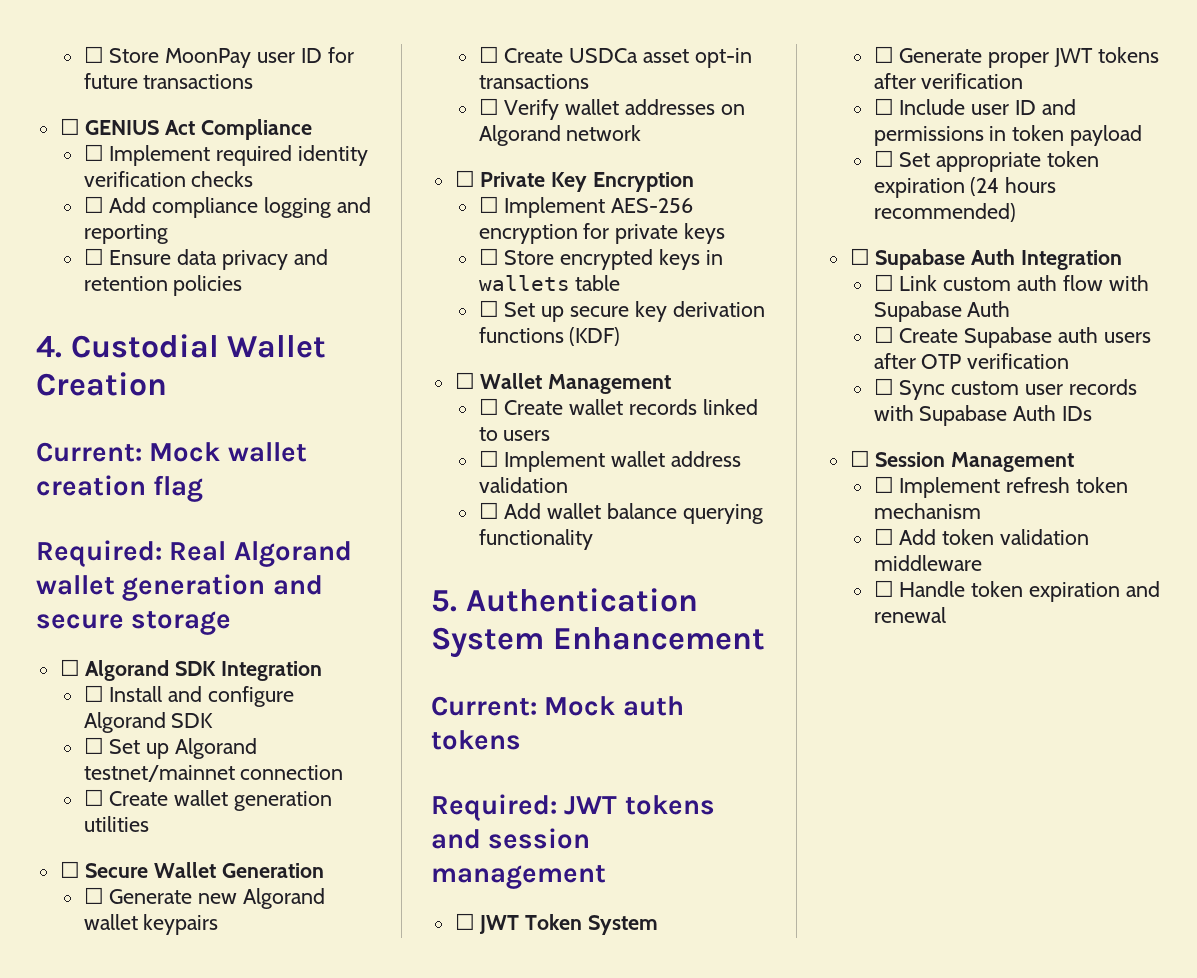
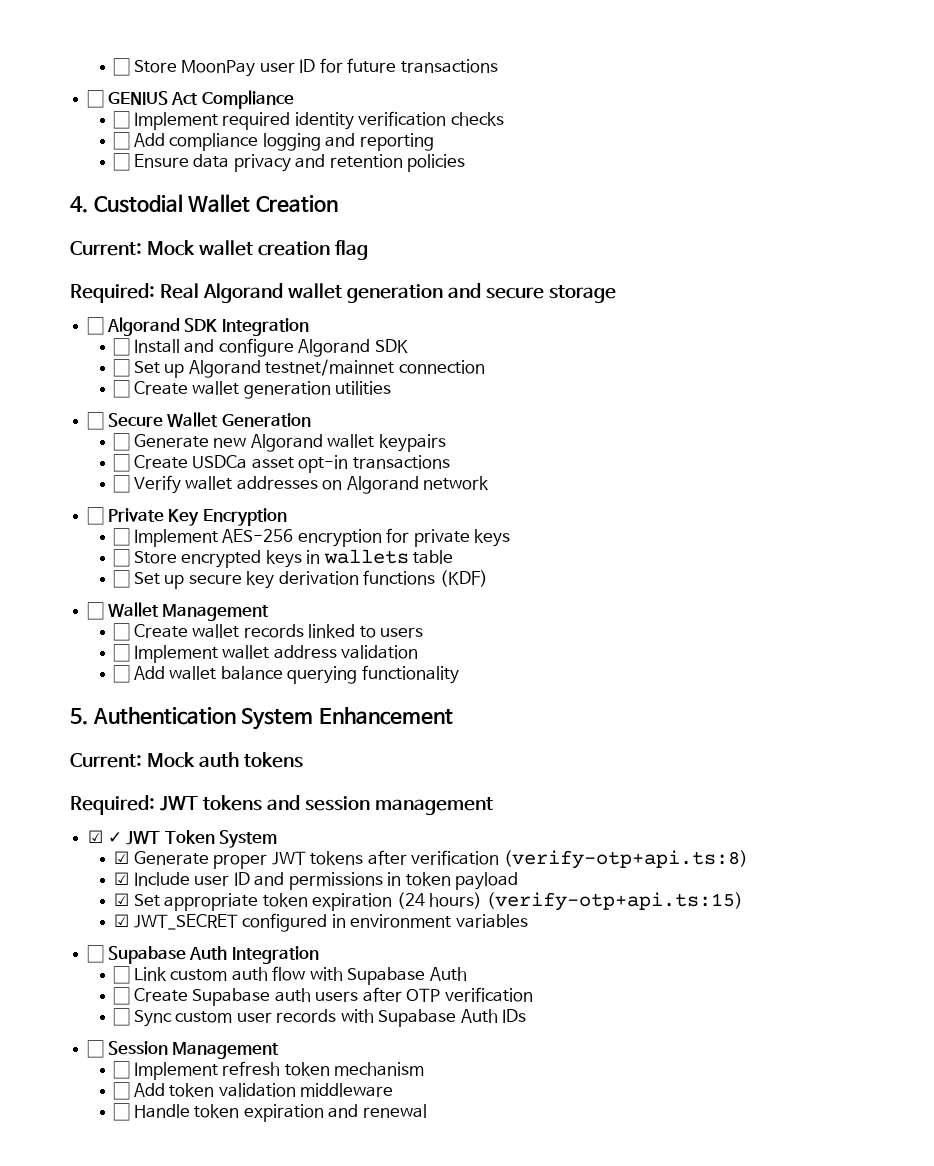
- ☐ JWT Token System
+ ☑ ✓ JWT Token System
- ☐ Generate proper JWT tokens after verification
- ☐ Include user ID and permissions in token payload
+ ☑ Generate proper JWT tokens after verification (verify-otp+api.ts:8)
+ ☑ Include user ID and permissions in token payload
- ☐ Set appropriate token expiration (24 hours recommended)
+ ☑ Set appropriate token expiration (24 hours) (verify-otp+api.ts:15)
+ ☑ JWT_SECRET configured in environment variables

